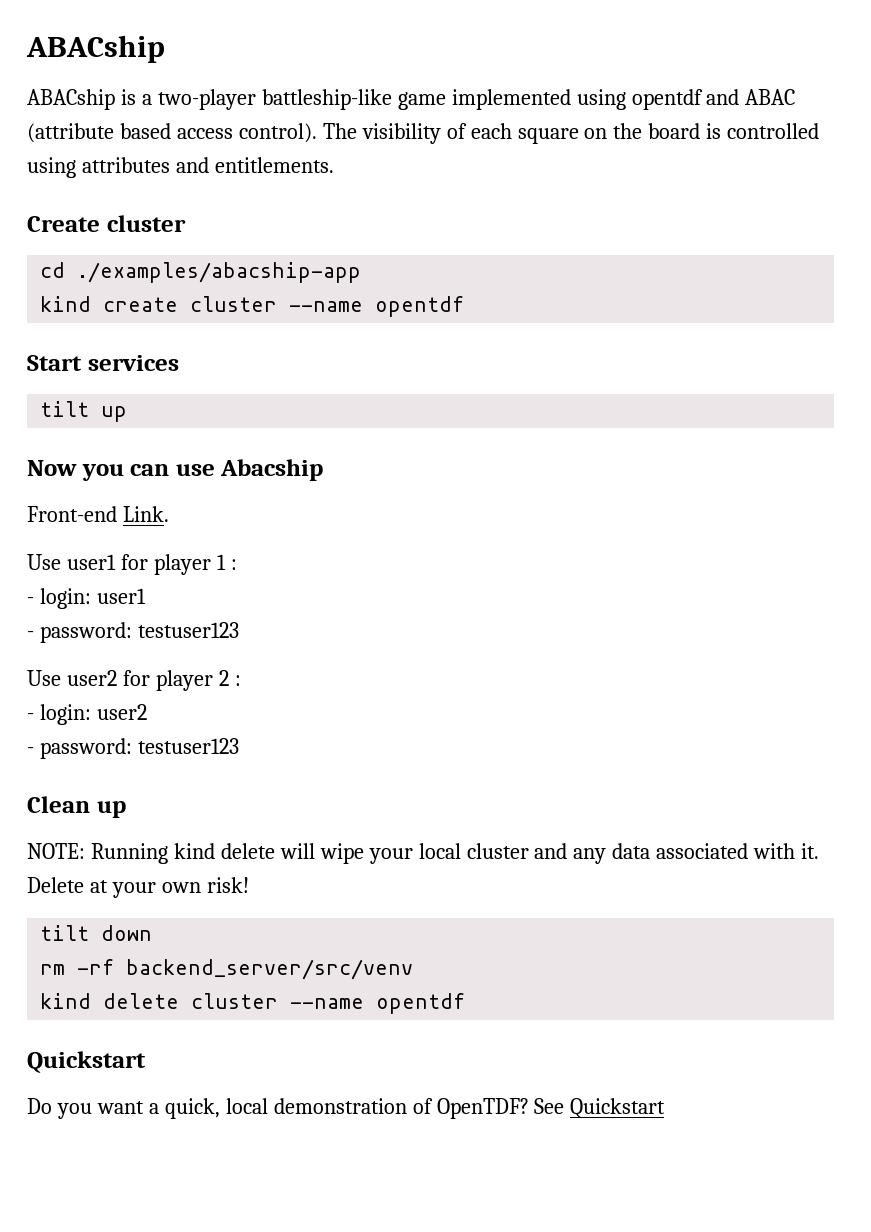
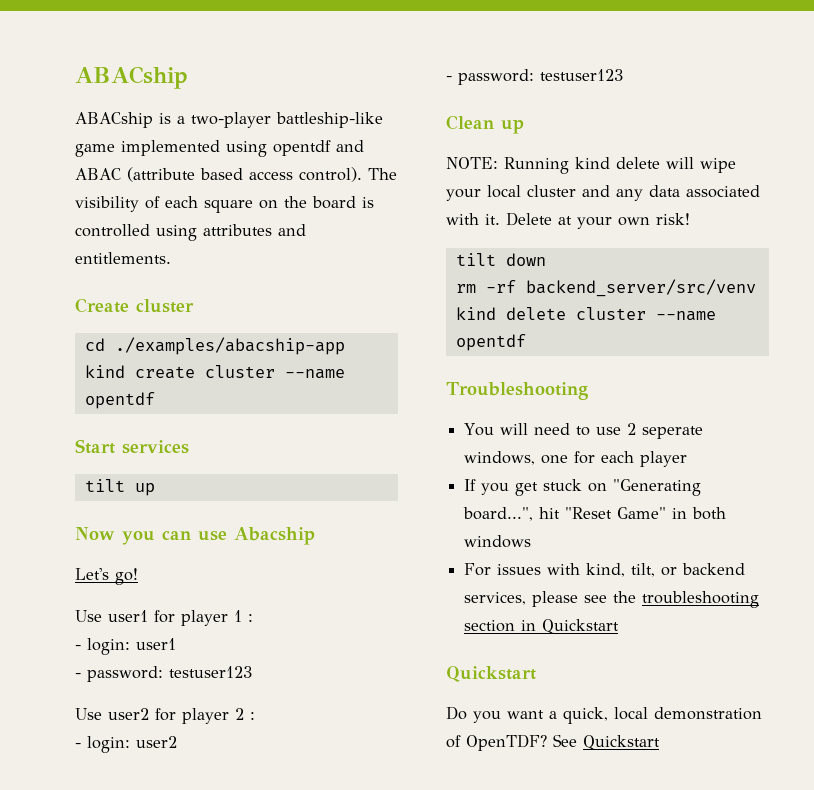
- Front-end Link.
+ Let's go!
+ Troubleshooting
+ You will need to use 2 seperate windows, one for each player
+ If you get stuck on "Generating board...", hit "Reset Game" in both windows
+ For issues with kind, tilt, or backend services, please see the troubleshooting section in Quickstart

